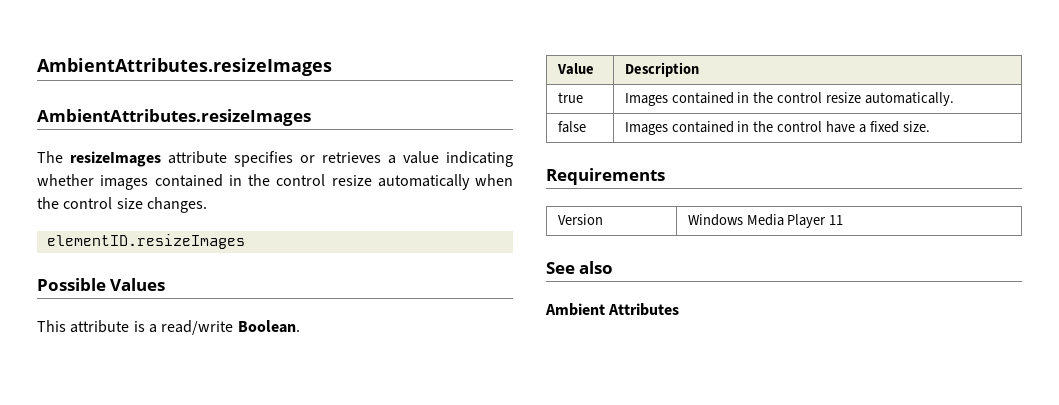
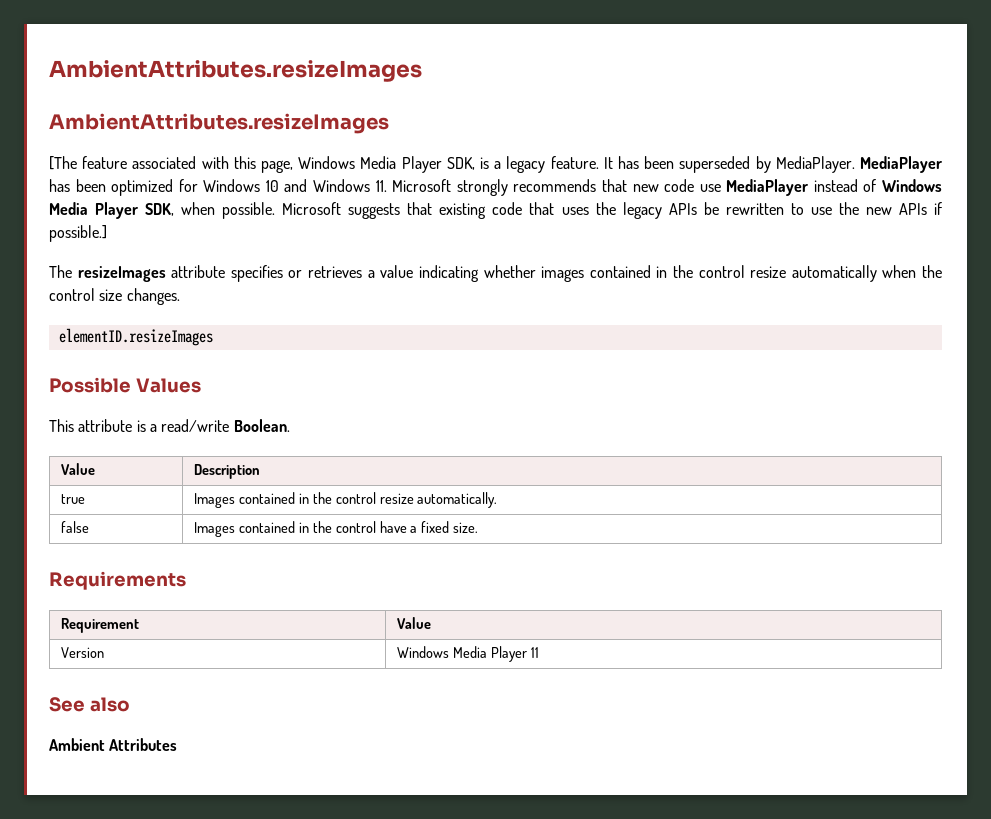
+ [The feature associated with this page, Windows Media Player SDK, is a legacy feature. It has been superseded by MediaPlayer. MediaPlayer has been optimized for Windows 10 and Windows 11. Microsoft strongly recommends that new code use MediaPlayer instead of Windows Media Player SDK, when possible. Microsoft suggests that existing code that uses the legacy APIs be rewritten to use the new APIs if possible.]
+ Requirement | Value

